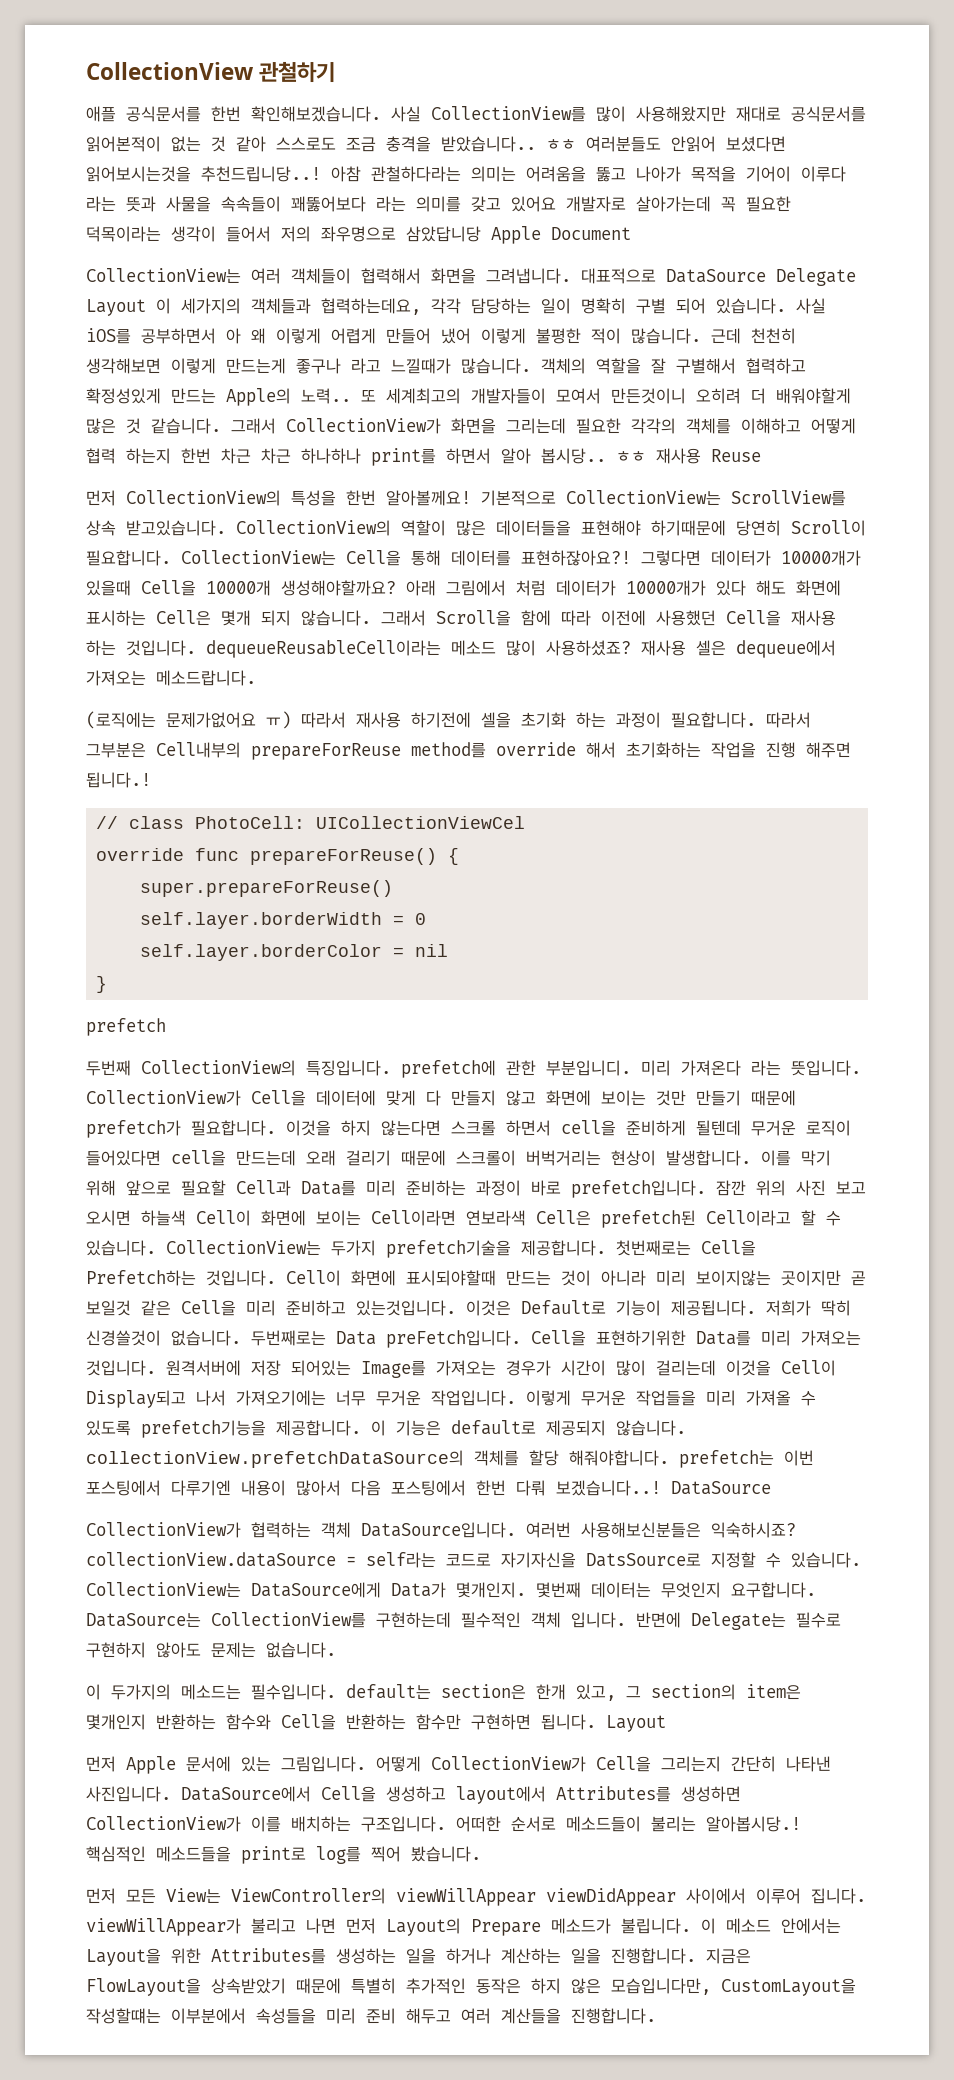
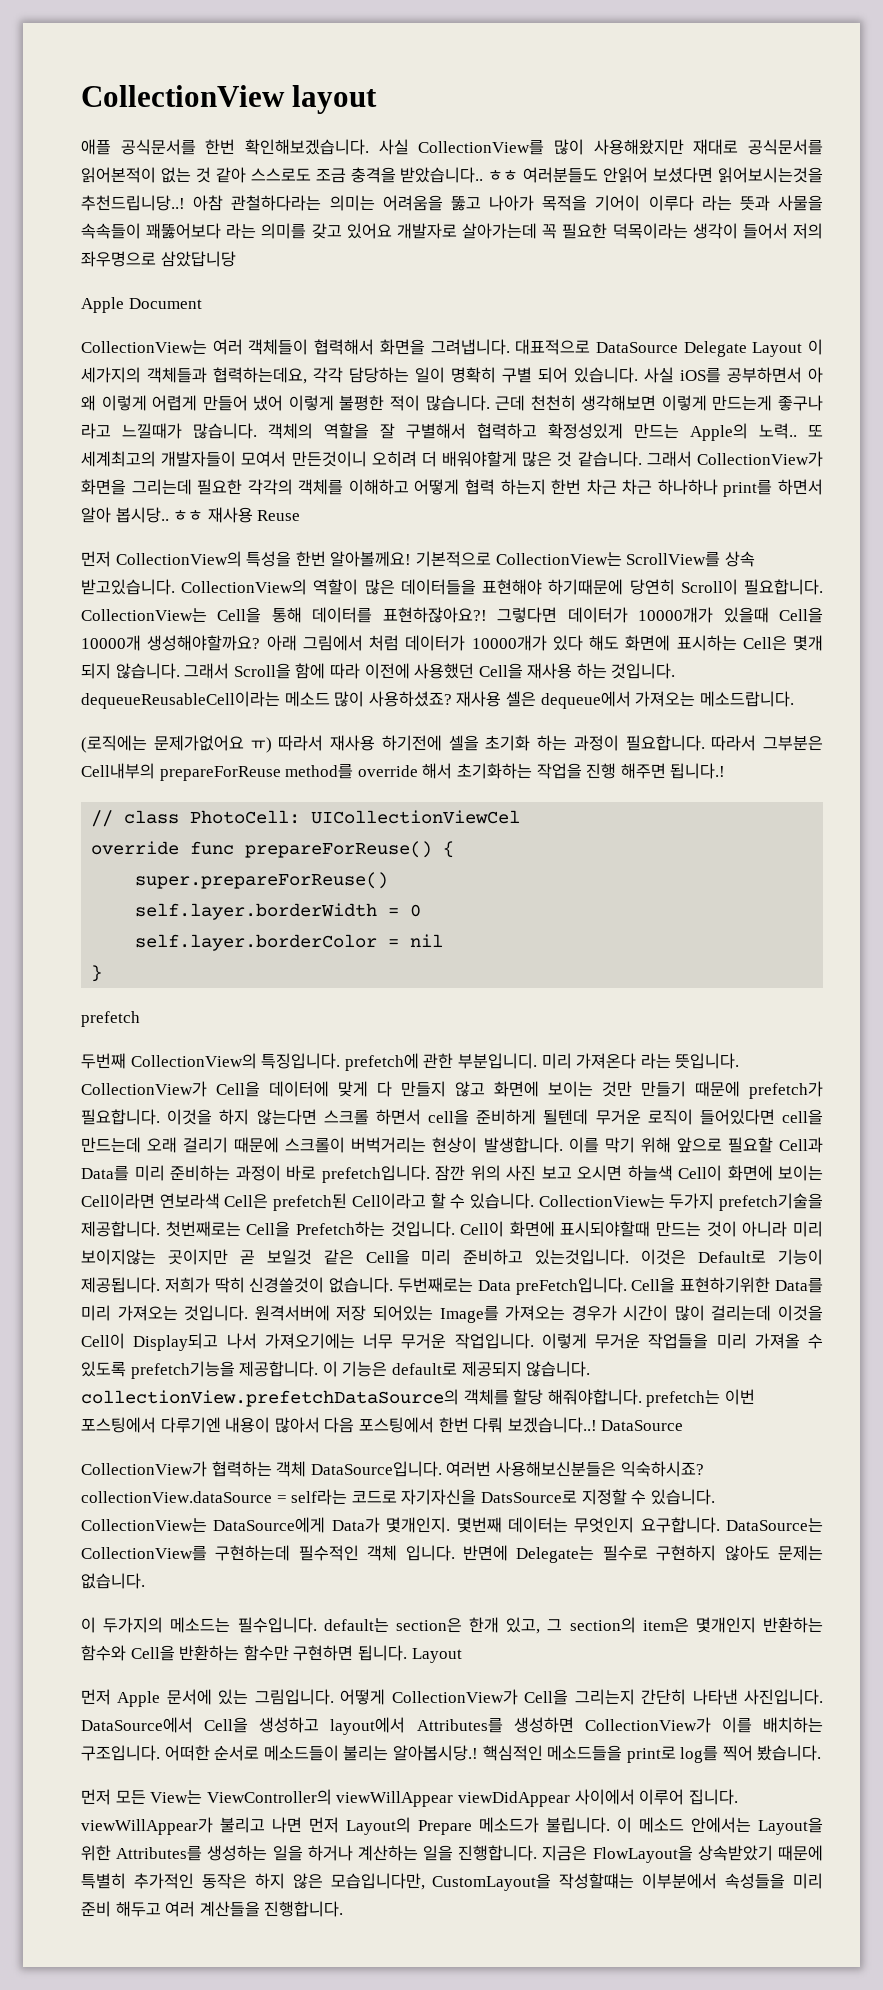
- CollectionView 관철하기
+ CollectionView layout
- 아참 관철하다라는 의미는 어려움을 뚫고 나아가 목적을 기어이 이루다 라는 뜻과 사물을 속속들이 꽤뚫어보다 라는 의미를 갖고 있어요 개발자로 살아가는데 꼭 필요한 덕목이라는 생각이 들어서 저의 좌우명으로 삼았답니당 Apple Document
+ 아참 관철하다라는 의미는 어려움을 뚫고 나아가 목적을 기어이 이루다 라는 뜻과 사물을 속속들이 꽤뚫어보다 라는 의미를 갖고 있어요 개발자로 살아가는데 꼭 필요한 덕목이라는 생각이 들어서 저의 좌우명으로 삼았답니당
+ Apple Document

